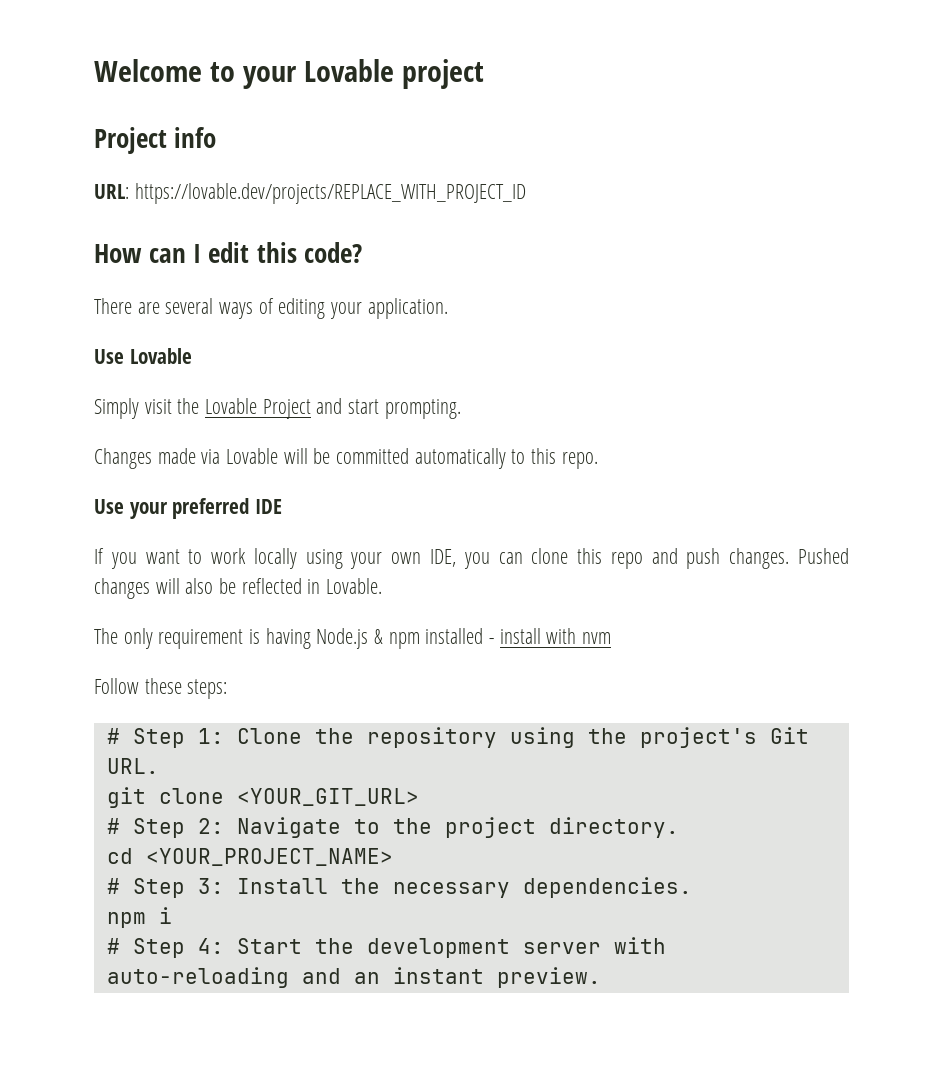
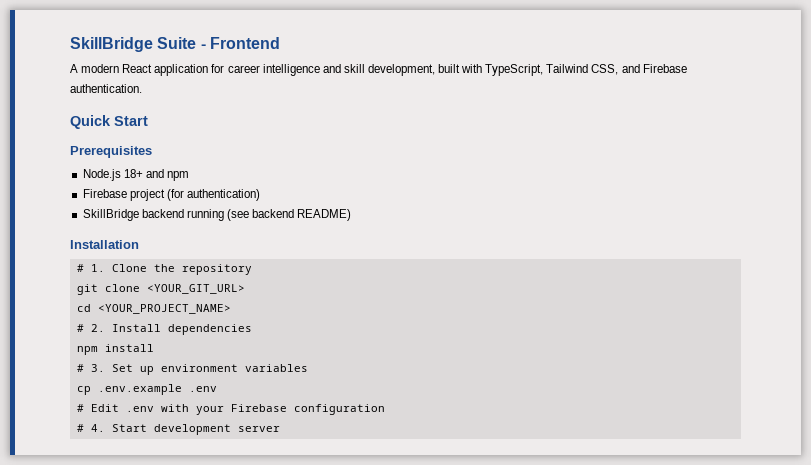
- Welcome to your Lovable project
- Project info
- URL: https://lovable.dev/projects/REPLACE_WITH_PROJECT_ID
- How can I edit this code?
- There are several ways of editing your application.
- Use Lovable
- Simply visit the Lovable Project and start prompting.
- Changes made via Lovable will be committed automatically to this repo.
- Use your preferred IDE
- If you want to work locally using your own IDE, you can clone this repo and push changes. Pushed changes will also be reflected in Lovable.
- The only requirement is having Node.js & npm installed - install with nvm
- Follow these steps:
- # Step 1: Clone the repository using the project's Git URL.
+ SkillBridge Suite - Frontend
+ A modern React application for career intelligence and skill development, built with TypeScript, Tailwind CSS, and Firebase authentication.
+ Quick Start
+ Prerequisites
+ Node.js 18+ and npm
+ Firebase project (for authentication)
+ SkillBridge backend running (see backend README)
+ Installation
+ # 1. Clone the repository
  git clone <YOUR_GIT_URL>
- # Step 2: Navigate to the project directory.
  cd <YOUR_PROJECT_NAME>
- # Step 3: Install the necessary dependencies.
- npm i
- # Step 4: Start the development server with auto-reloading and an instant preview.
+ # 2. Install dependencies
+ npm install
+ # 3. Set up environment variables
+ cp .env.example .env
+ # Edit .env with your Firebase configuration
+ # 4. Start development server

